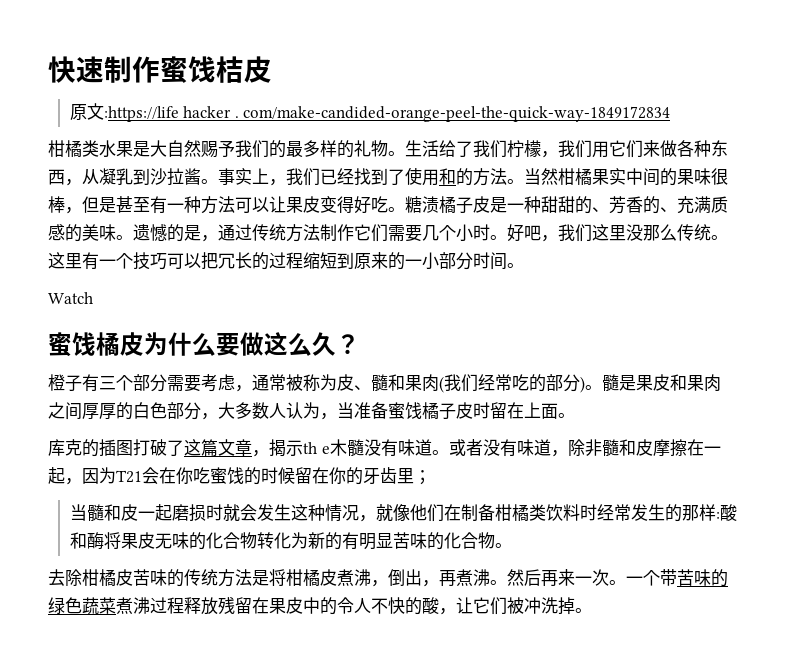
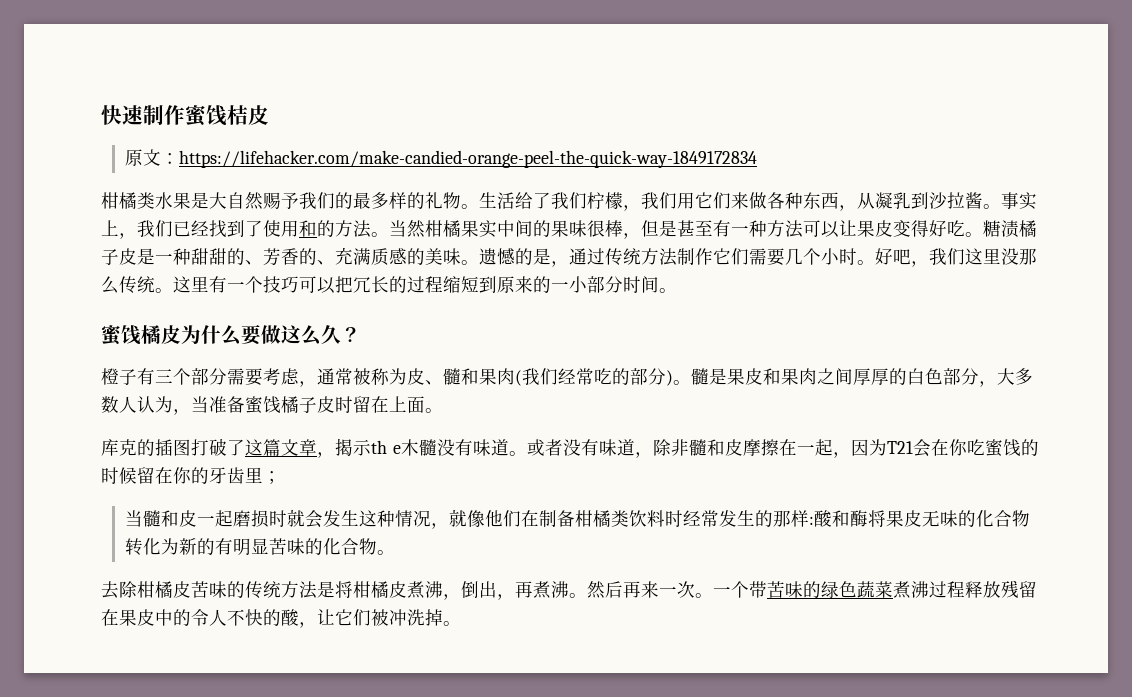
- 原文:https://life hacker . com/make-candided-orange-peel-the-quick-way-1849172834
+ 原文：https://lifehacker.com/make-candied-orange-peel-the-quick-way-1849172834
- Watch

